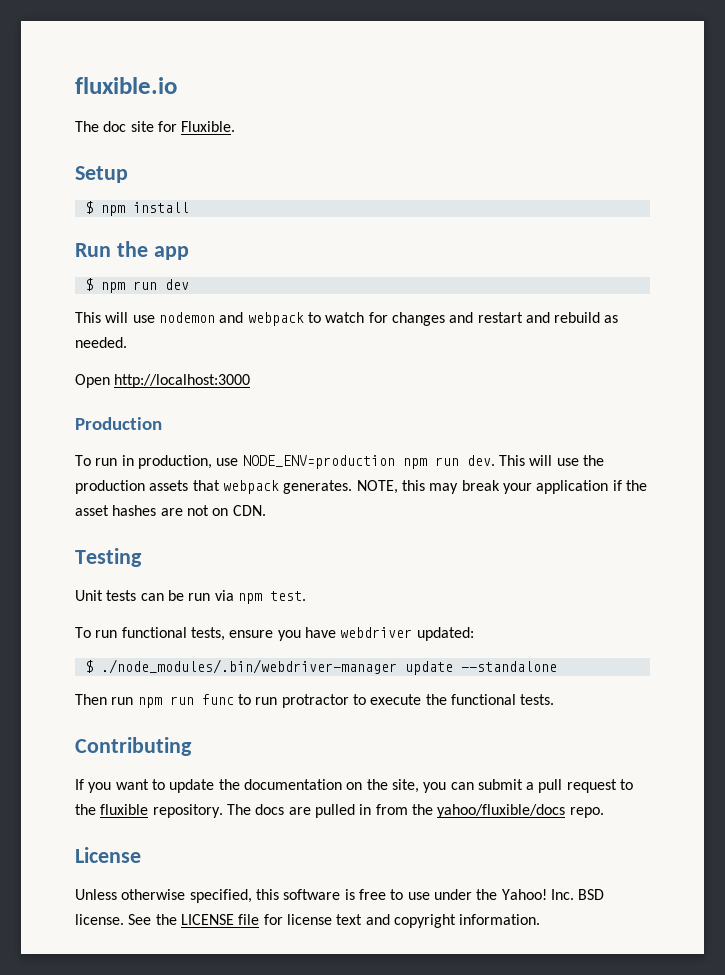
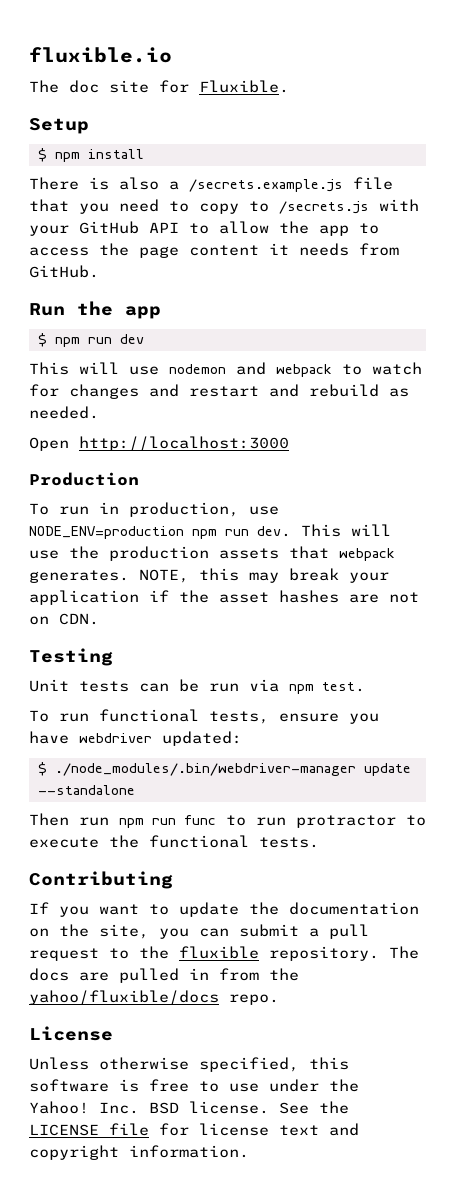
+ There is also a /secrets.example.js file that you need to copy to /secrets.js with your GitHub API to allow the app to access the page content it needs from GitHub.

